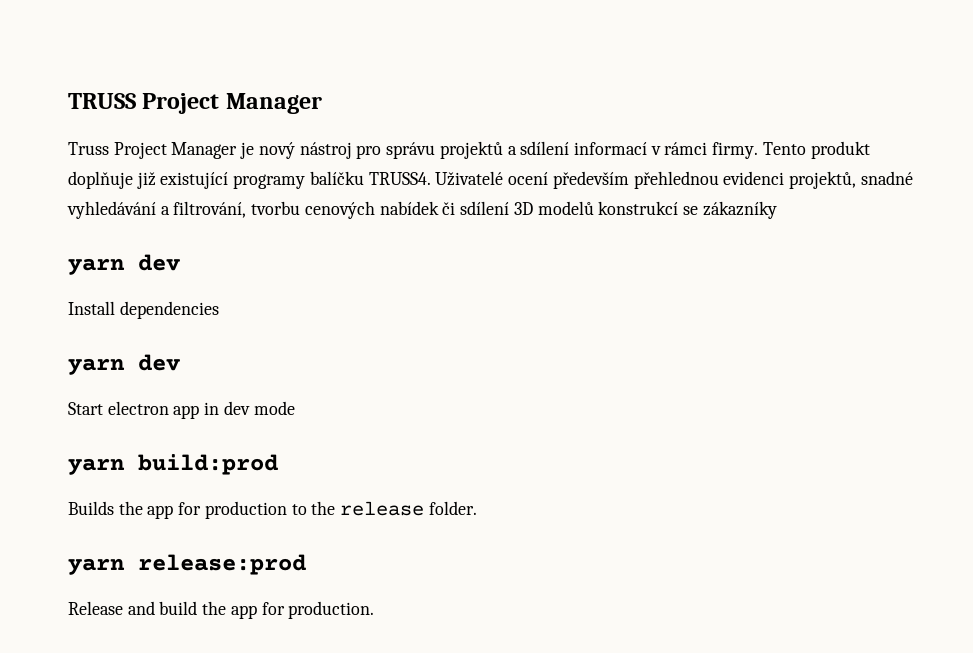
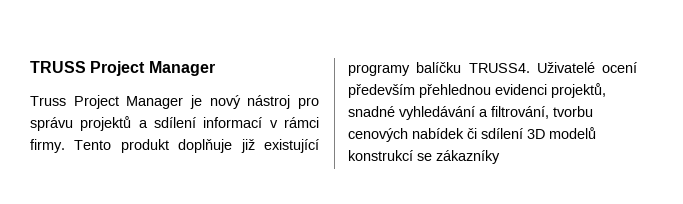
  Uživatelé ocení především přehlednou evidenci projektů, snadné vyhledávání a filtrování, tvorbu cenových nabídek či sdílení 3D modelů konstrukcí se zákazníky
- yarn dev
- Install dependencies
- yarn dev
- Start electron app in dev mode
- yarn build:prod
- Builds the app for production to the release folder.
- yarn release:prod
- Release and build the app for production.

